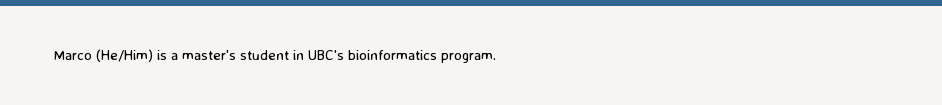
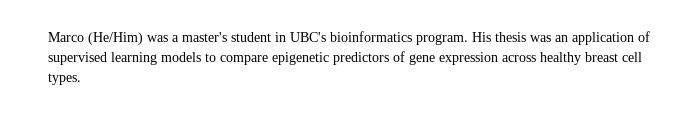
- Marco (He/Him) is a master's student in UBC's bioinformatics program.
+ Marco (He/Him) was a master's student in UBC's bioinformatics program.
+ His thesis was an application of supervised learning models to compare epigenetic predictors of gene expression across healthy breast cell types.

